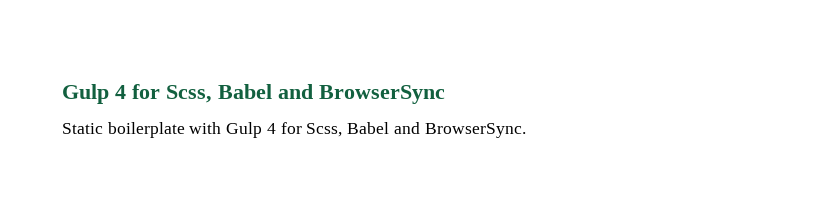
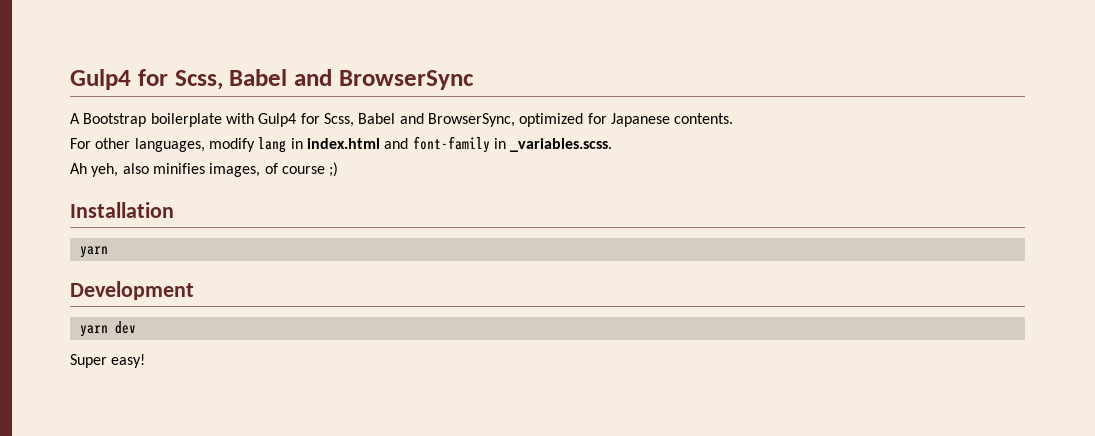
- Gulp 4 for Scss, Babel and BrowserSync
+ Gulp4 for Scss, Babel and BrowserSync
- Static boilerplate with Gulp 4 for Scss, Babel and BrowserSync.
+ A Bootstrap boilerplate with Gulp4 for Scss, Babel and BrowserSync, optimized for Japanese contents.
+ For other languages, modify lang in index.html and font-family in _variables.scss.
+ Ah yeh, also minifies images, of course ;)
+ Installation
+ yarn
+ Development
+ yarn dev
+ Super easy!

